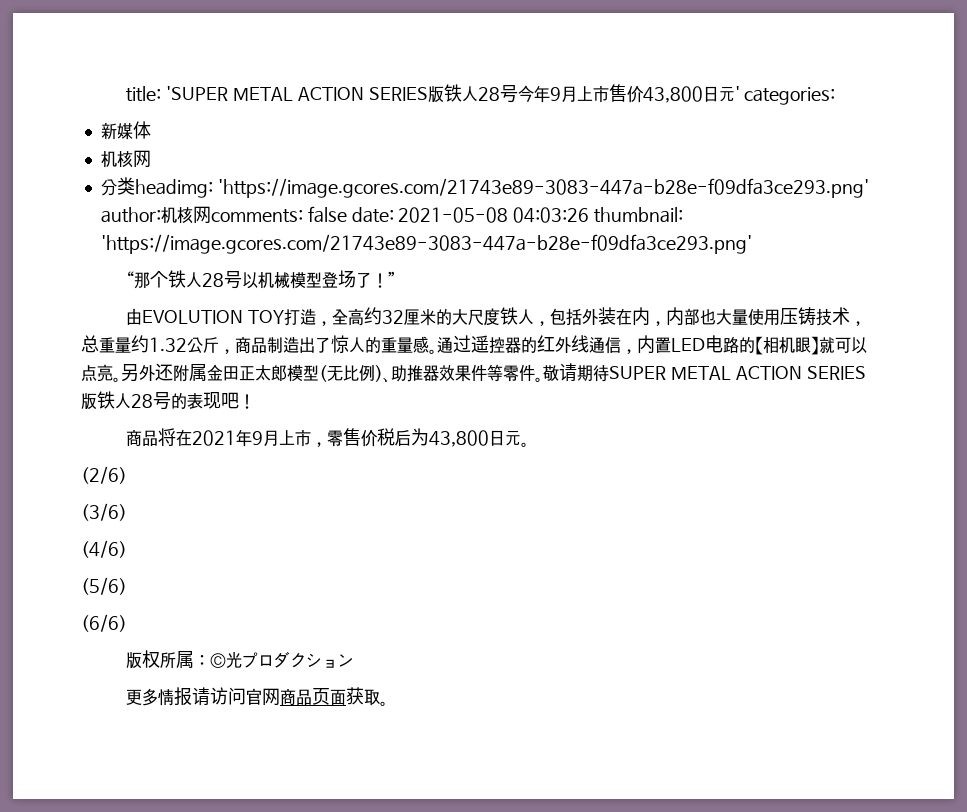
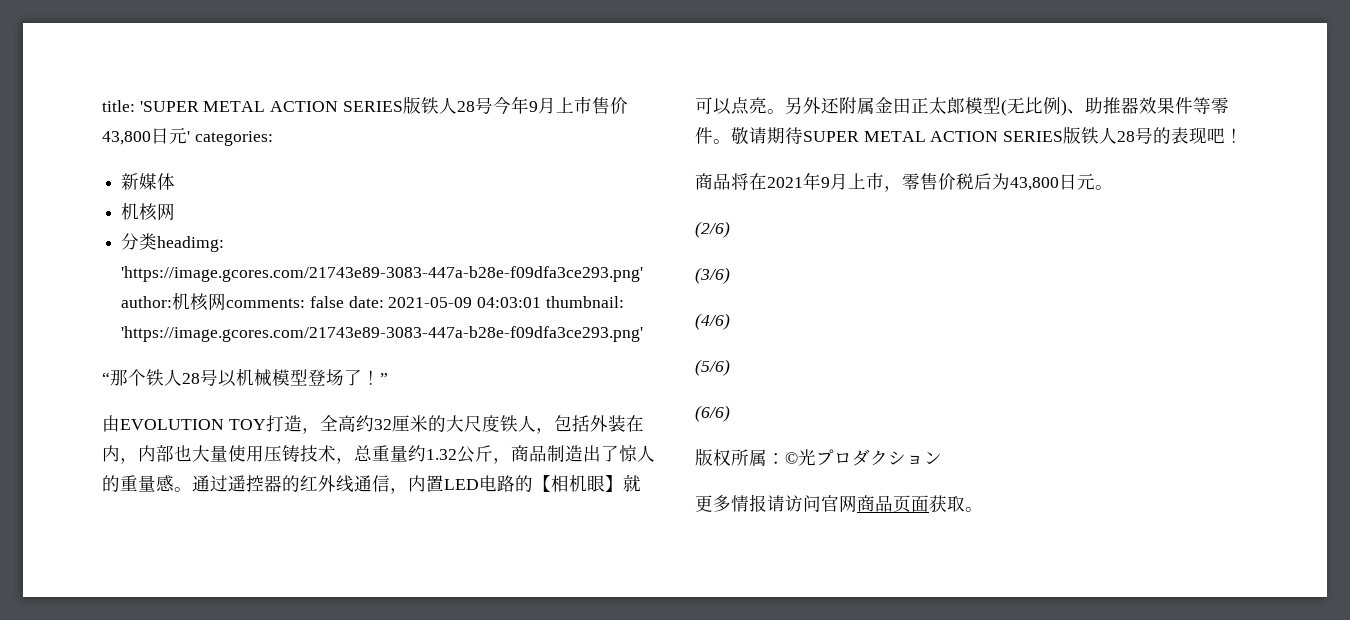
- 分类headimg: 'https://image.gcores.com/21743e89-3083-447a-b28e-f09dfa3ce293.png' author:机核网comments: false date: 2021-05-08 04:03:26 thumbnail: 'https://image.gcores.com/21743e89-3083-447a-b28e-f09dfa3ce293.png'
+ 分类headimg: 'https://image.gcores.com/21743e89-3083-447a-b28e-f09dfa3ce293.png' author:机核网comments: false date: 2021-05-09 04:03:01 thumbnail: 'https://image.gcores.com/21743e89-3083-447a-b28e-f09dfa3ce293.png'

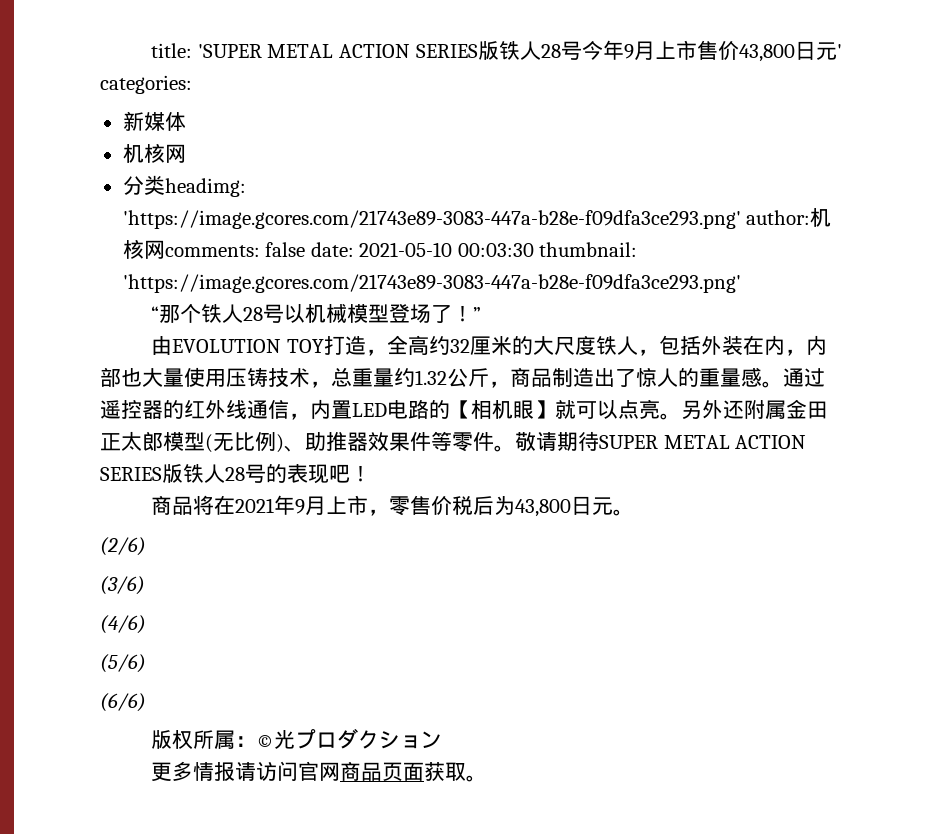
- 分类headimg: 'https://image.gcores.com/21743e89-3083-447a-b28e-f09dfa3ce293.png' author:机核网comments: false date: 2021-05-09 04:03:01 thumbnail: 'https://image.gcores.com/21743e89-3083-447a-b28e-f09dfa3ce293.png'
+ 分类headimg: 'https://image.gcores.com/21743e89-3083-447a-b28e-f09dfa3ce293.png' author:机核网comments: false date: 2021-05-10 00:03:30 thumbnail: 'https://image.gcores.com/21743e89-3083-447a-b28e-f09dfa3ce293.png'

